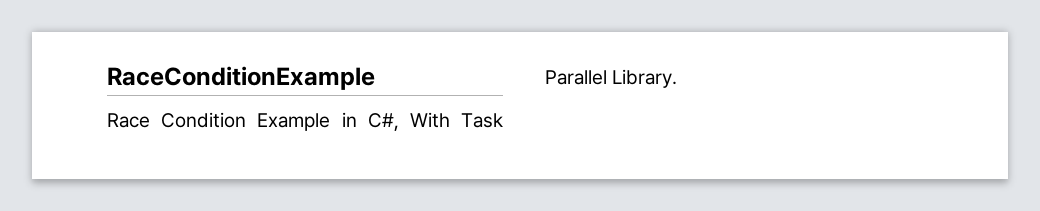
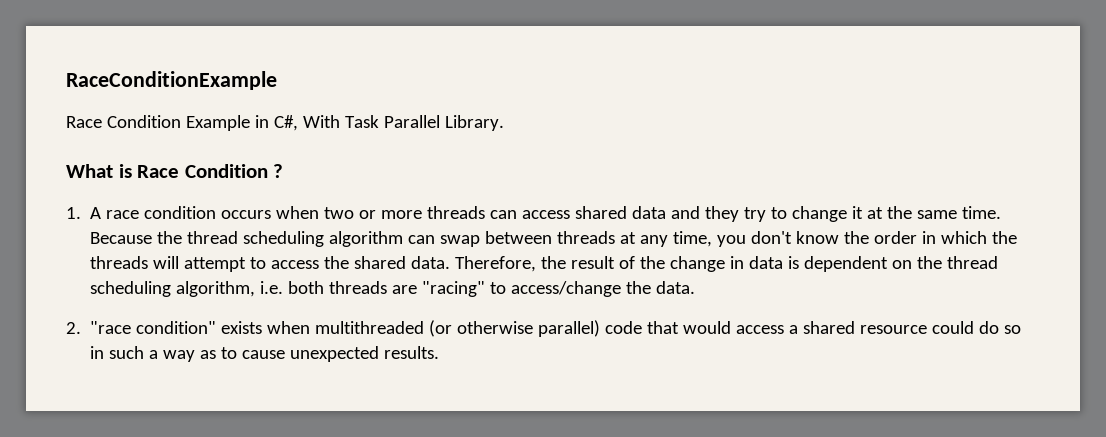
+ What is Race Condition ?
+ 1. A race condition occurs when two or more threads can access shared data and they try to change it at the same time. Because the thread scheduling algorithm can swap between threads at any time, you don't know the order in which the threads will attempt to access the shared data. Therefore, the result of the change in data is dependent on the thread scheduling algorithm, i.e. both threads are "racing" to access/change the data.
+ 2. "race condition" exists when multithreaded (or otherwise parallel) code that would access a shared resource could do so in such a way as to cause unexpected results.

